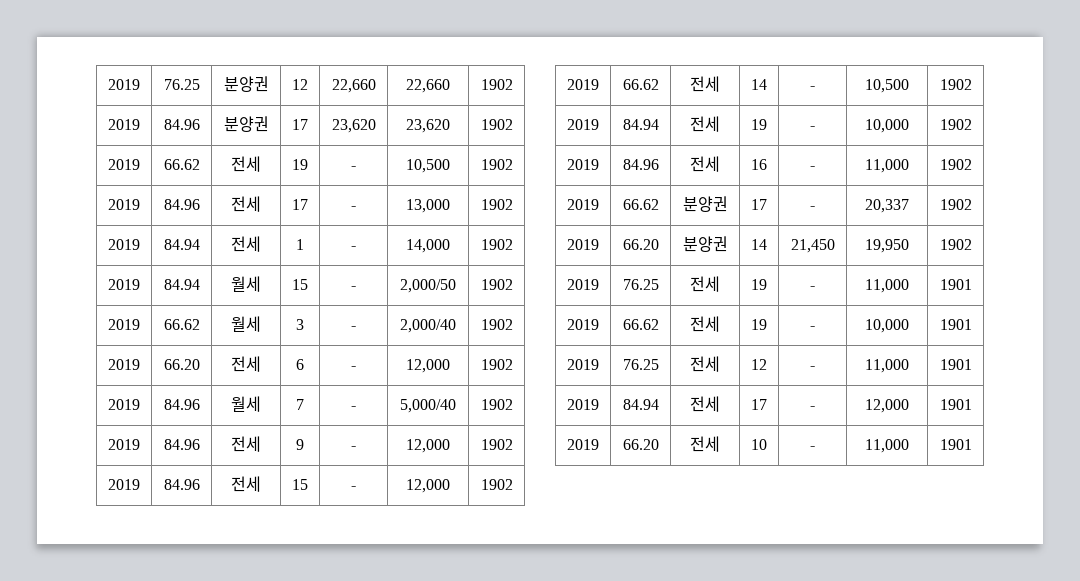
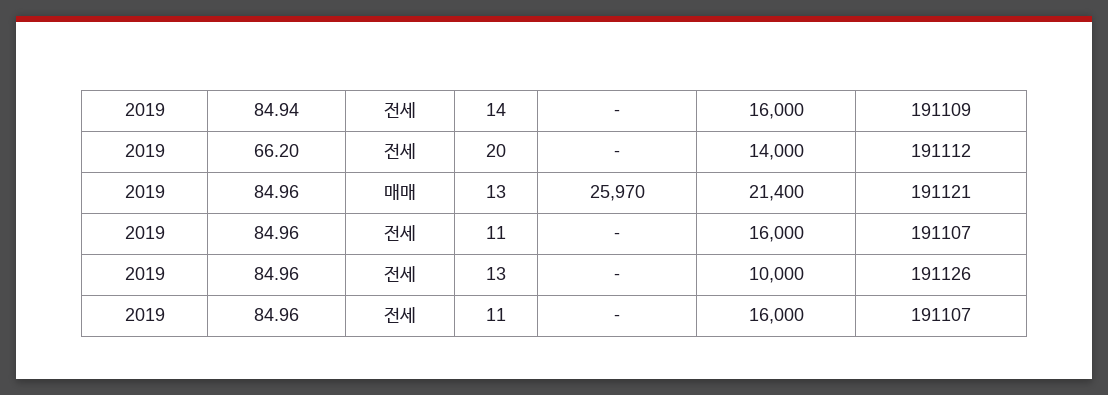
- 2019 | 76.25 | 분양권 | 12 | 22,660 | 22,660 | 1902
- 2019 | 84.96 | 분양권 | 17 | 23,620 | 23,620 | 1902
- 2019 | 66.62 | 전세 | 19 | - | 10,500 | 1902
- 2019 | 84.96 | 전세 | 17 | - | 13,000 | 1902
- 2019 | 84.94 | 전세 | 1 | - | 14,000 | 1902
- 2019 | 84.94 | 월세 | 15 | - | 2,000/50 | 1902
- 2019 | 66.62 | 월세 | 3 | - | 2,000/40 | 1902
- 2019 | 66.20 | 전세 | 6 | - | 12,000 | 1902
- 2019 | 84.96 | 월세 | 7 | - | 5,000/40 | 1902
- 2019 | 84.96 | 전세 | 9 | - | 12,000 | 1902
- 2019 | 84.96 | 전세 | 15 | - | 12,000 | 1902
- 2019 | 66.62 | 전세 | 14 | - | 10,500 | 1902
- 2019 | 84.94 | 전세 | 19 | - | 10,000 | 1902
- 2019 | 84.96 | 전세 | 16 | - | 11,000 | 1902
- 2019 | 66.62 | 분양권 | 17 | - | 20,337 | 1902
- 2019 | 66.20 | 분양권 | 14 | 21,450 | 19,950 | 1902
- 2019 | 76.25 | 전세 | 19 | - | 11,000 | 1901
- 2019 | 66.62 | 전세 | 19 | - | 10,000 | 1901
- 2019 | 76.25 | 전세 | 12 | - | 11,000 | 1901
- 2019 | 84.94 | 전세 | 17 | - | 12,000 | 1901
- 2019 | 66.20 | 전세 | 10 | - | 11,000 | 1901
+ 2019 | 84.94 | 전세 | 14 | - | 16,000 | 191109
+ 2019 | 66.20 | 전세 | 20 | - | 14,000 | 191112
+ 2019 | 84.96 | 매매 | 13 | 25,970 | 21,400 | 191121
+ 2019 | 84.96 | 전세 | 11 | - | 16,000 | 191107
+ 2019 | 84.96 | 전세 | 13 | - | 10,000 | 191126
+ 2019 | 84.96 | 전세 | 11 | - | 16,000 | 191107

